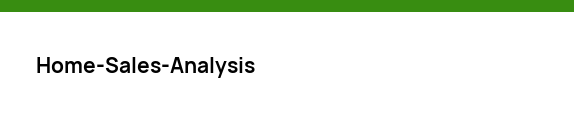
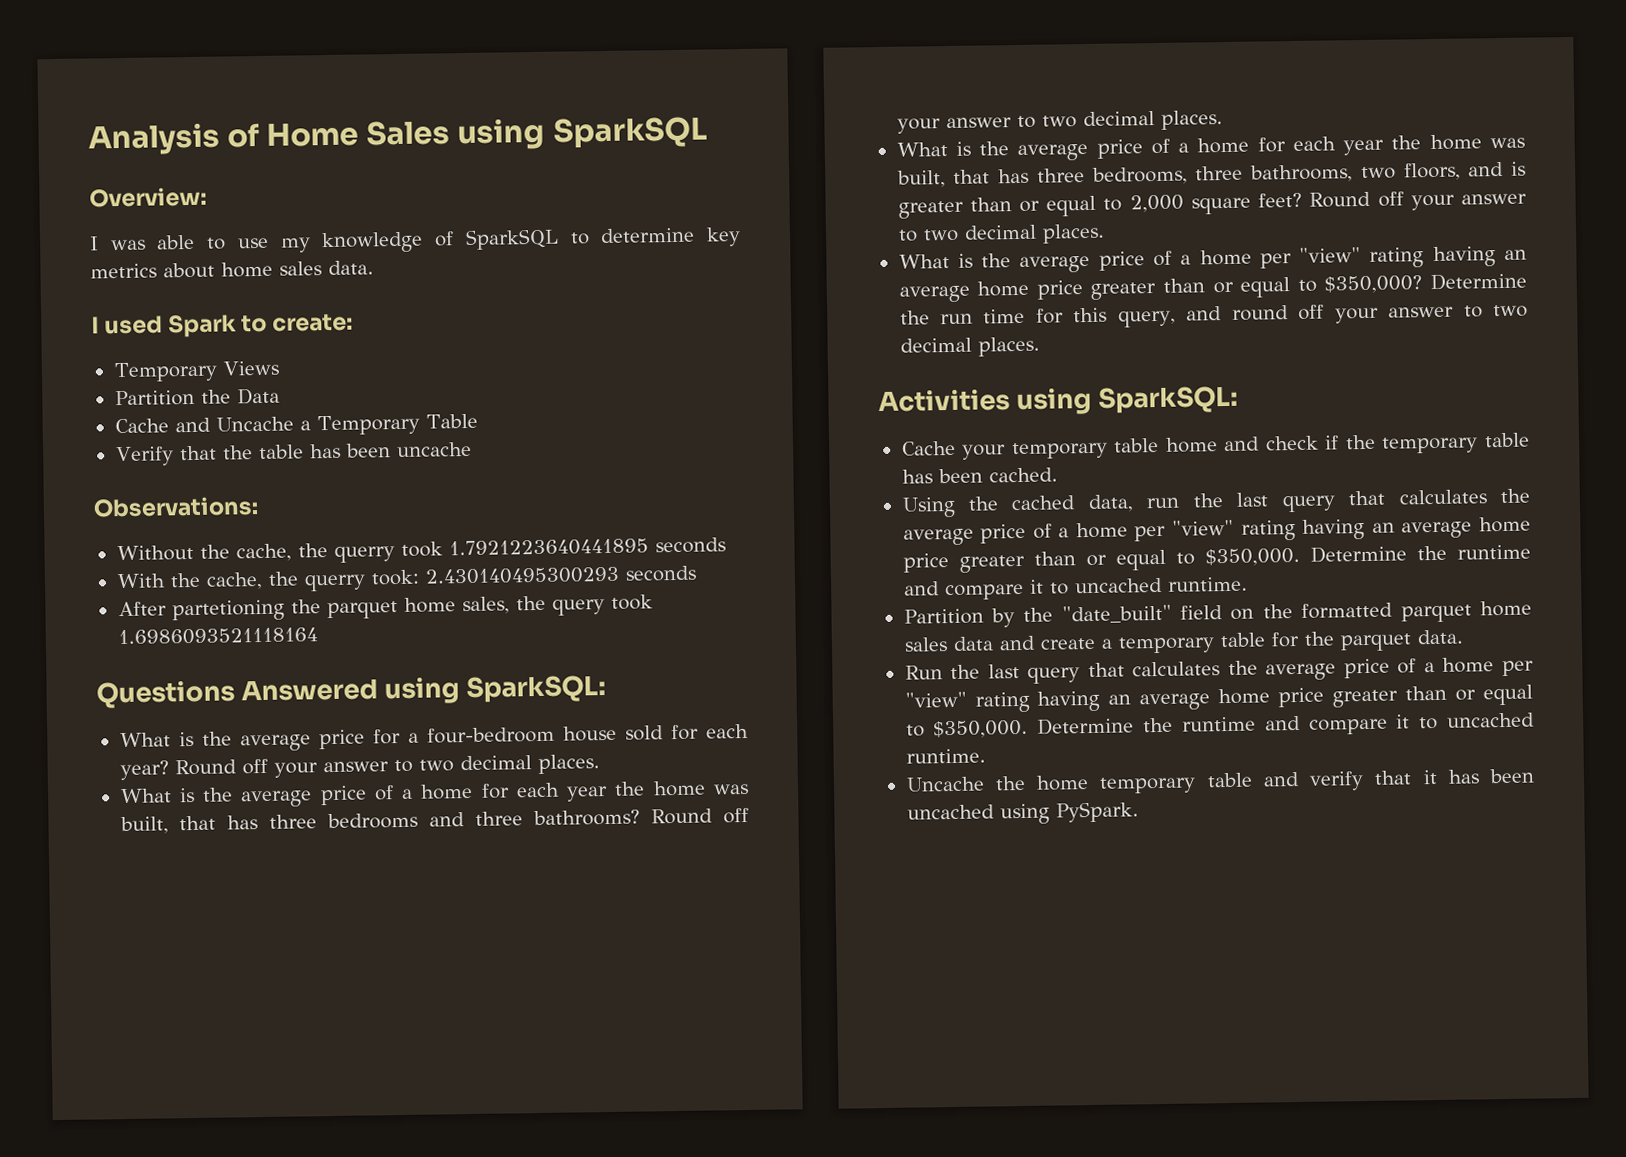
- Home-Sales-Analysis
+ Analysis of Home Sales using SparkSQL
+ Overview:
+ I was able to use my knowledge of SparkSQL to determine key metrics about home sales data.
+ I used Spark to create:
+ Temporary Views
+ Partition the Data
+ Cache and Uncache a Temporary Table
+ Verify that the table has been uncache
+ Observations:
+ Without the cache, the querry took 1.7921223640441895 seconds
+ With the cache, the querry took: 2.430140495300293 seconds
+ After partetioning the parquet home sales, the query took 1.6986093521118164
+ Questions Answered using SparkSQL:
+ What is the average price for a four-bedroom house sold for each year? Round off your answer to two decimal places.
+ What is the average price of a home for each year the home was built, that has three bedrooms and three bathrooms? Round off your answer to two decimal places.
+ What is the average price of a home for each year the home was built, that has three bedrooms, three bathrooms, two floors, and is greater than or equal to 2,000 square feet? Round off your answer to two decimal places.
+ What is the average price of a home per "view" rating having an average home price greater than or equal to $350,000? Determine the run time for this query, and round off your answer to two decimal places.
+ Activities using SparkSQL:
+ Cache your temporary table home and check if the temporary table has been cached.
+ Using the cached data, run the last query that calculates the average price of a home per "view" rating having an average home price greater than or equal to $350,000. Determine the runtime and compare it to uncached runtime.
+ Partition by the "date_built" field on the formatted parquet home sales data and create a temporary table for the parquet data.
+ Run the last query that calculates the average price of a home per "view" rating having an average home price greater than or equal to $350,000. Determine the runtime and compare it to uncached runtime.
+ Uncache the home temporary table and verify that it has been uncached using PySpark.

